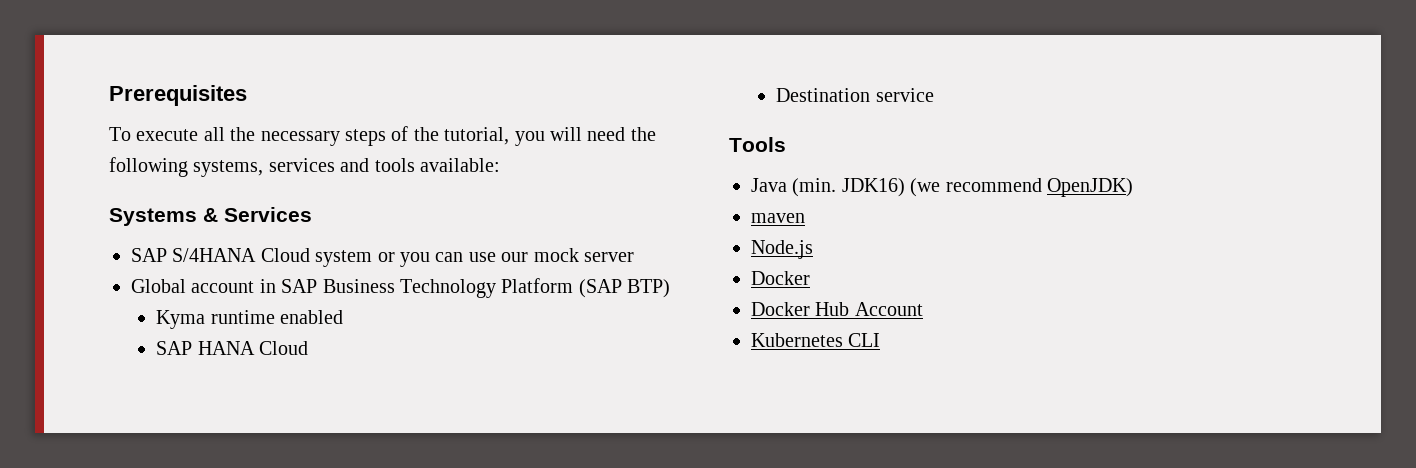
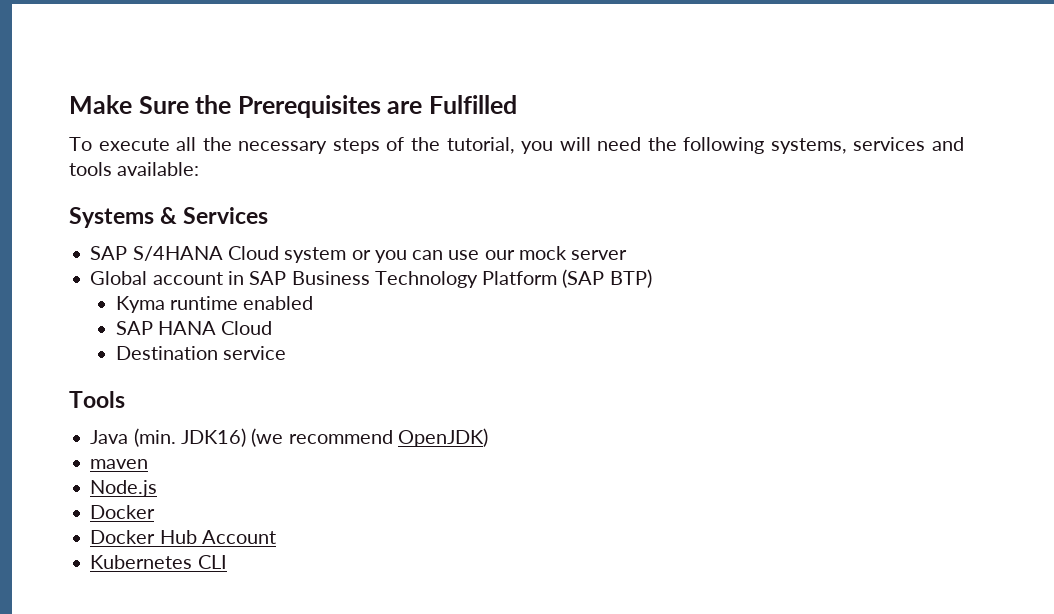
- Prerequisites
+ Make Sure the Prerequisites are Fulfilled

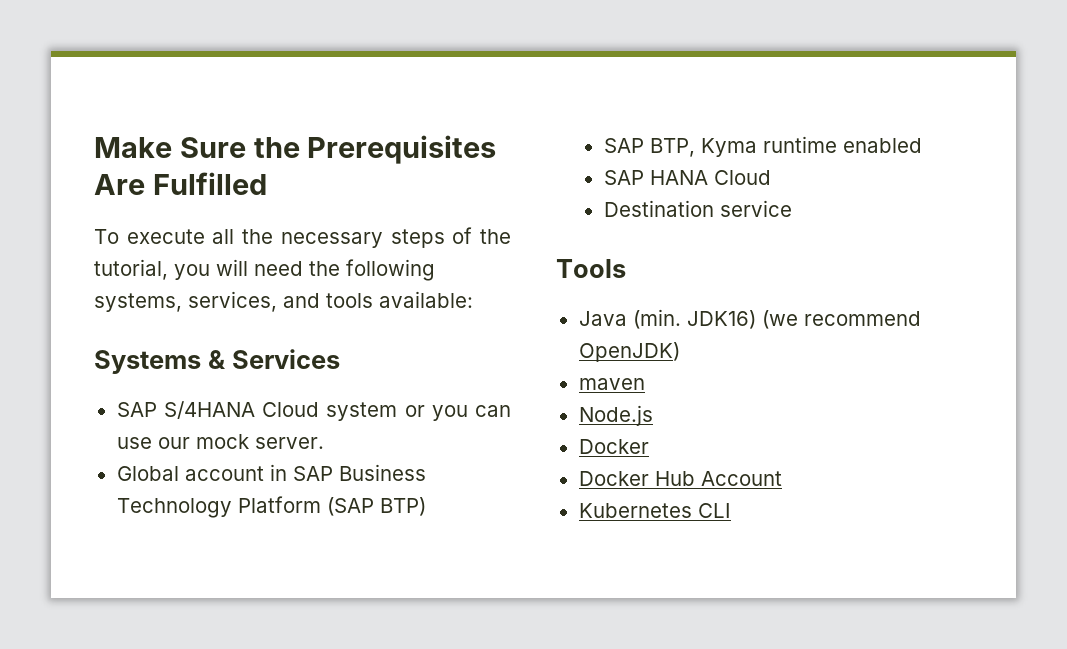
- Make Sure the Prerequisites are Fulfilled
+ Make Sure the Prerequisites Are Fulfilled
- To execute all the necessary steps of the tutorial, you will need the following systems, services and tools available:
+ To execute all the necessary steps of the tutorial, you will need the following systems, services, and tools available:
- SAP S/4HANA Cloud system or you can use our mock server
+ SAP S/4HANA Cloud system or you can use our mock server.
- Kyma runtime enabled
+ SAP BTP, Kyma runtime enabled

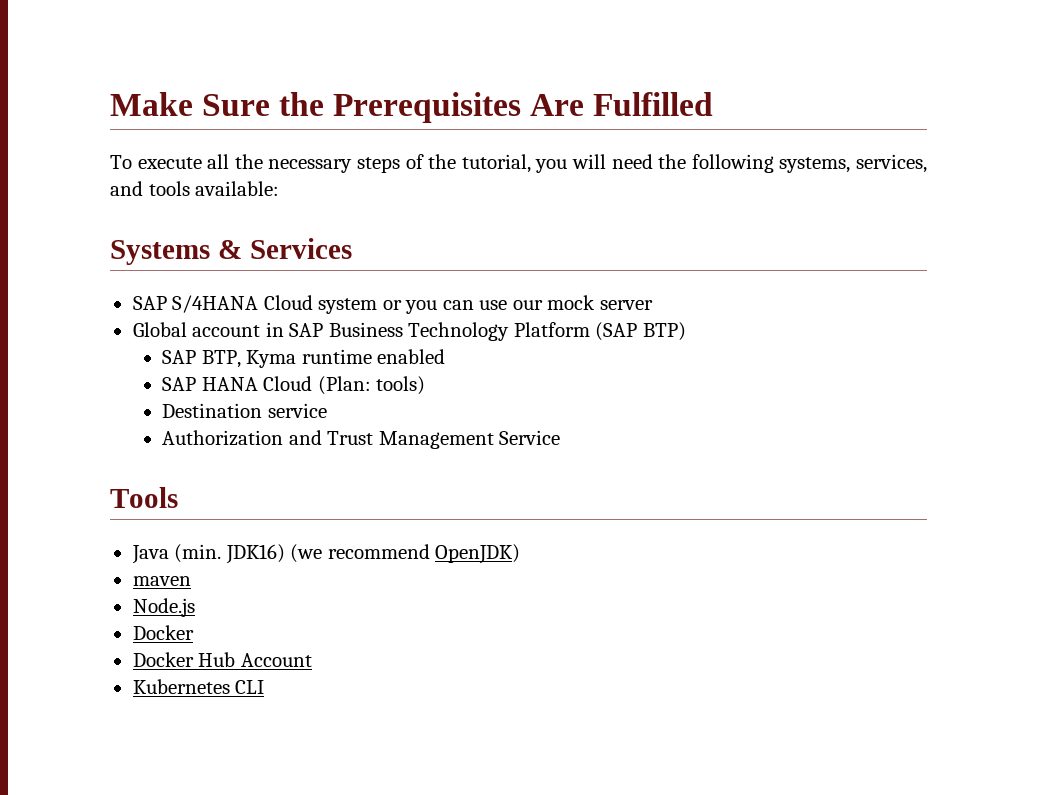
- SAP S/4HANA Cloud system or you can use our mock server.
+ SAP S/4HANA Cloud system or you can use our mock server
- SAP HANA Cloud
+ SAP HANA Cloud (Plan: tools)
+ Authorization and Trust Management Service

